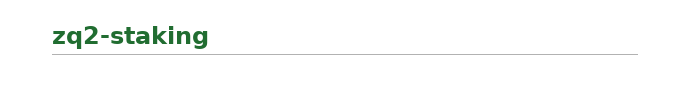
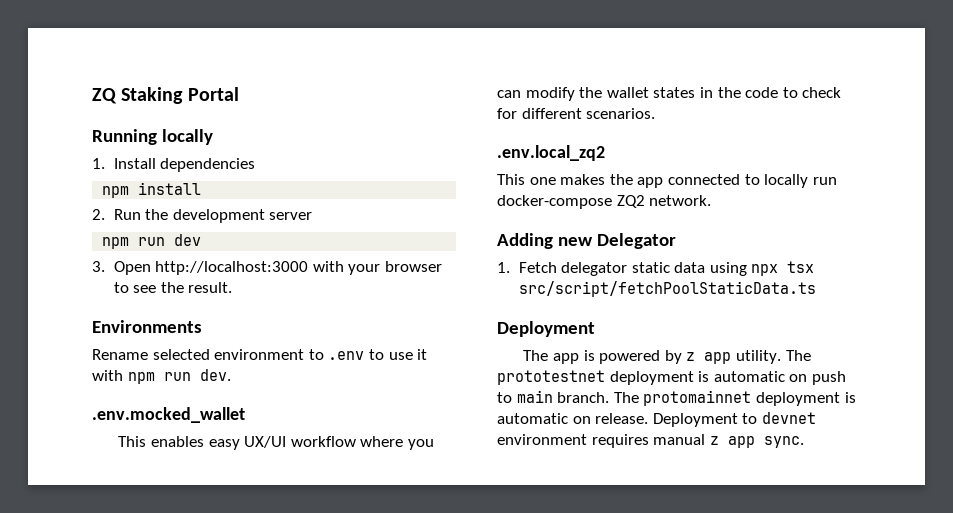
- zq2-staking
+ ZQ Staking Portal
+ Running locally
+ 1. Install dependencies
+ npm install
+ 2. Run the development server
+ npm run dev
+ 3. Open http://localhost:3000 with your browser to see the result.
+ Environments
+ Rename selected environment to .env to use it with npm run dev.
+ .env.mocked_wallet
+ This enables easy UX/UI workflow where you can modify the wallet states in the code to check for different scenarios.
+ .env.local_zq2
+ This one makes the app connected to locally run docker-compose ZQ2 network.
+ Adding new Delegator
+ 1. Fetch delegator static data using npx tsx src/script/fetchPoolStaticData.ts
+ Deployment
+ The app is powered by z app utility. The prototestnet deployment is automatic on push to main branch. The protomainnet deployment is automatic on release. Deployment to devnet environment requires manual z app sync.

